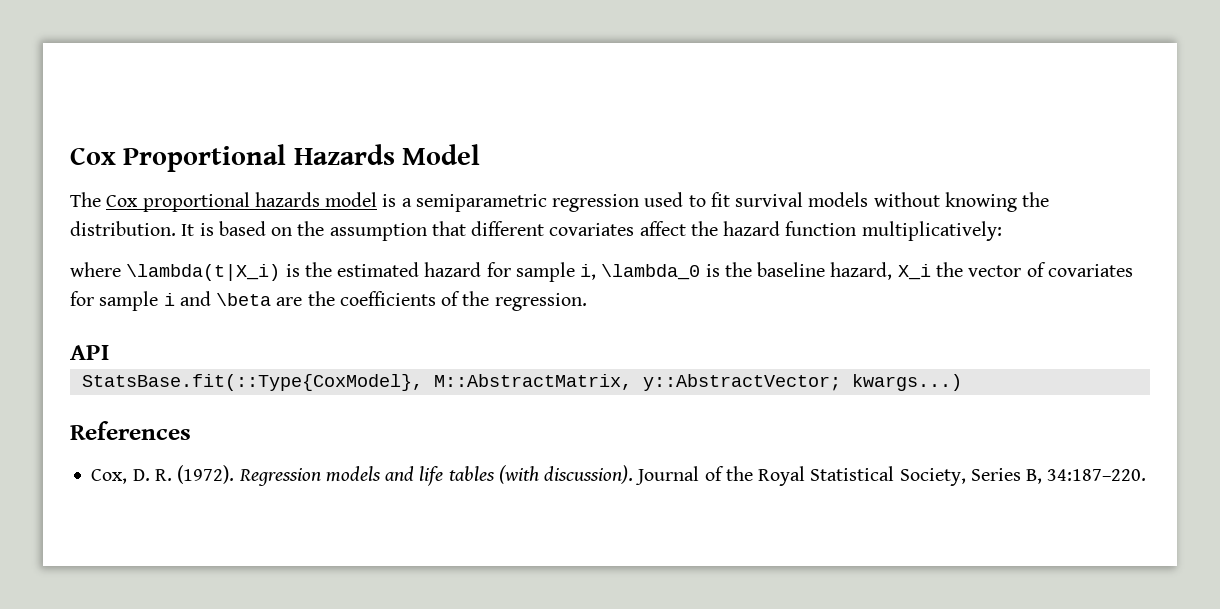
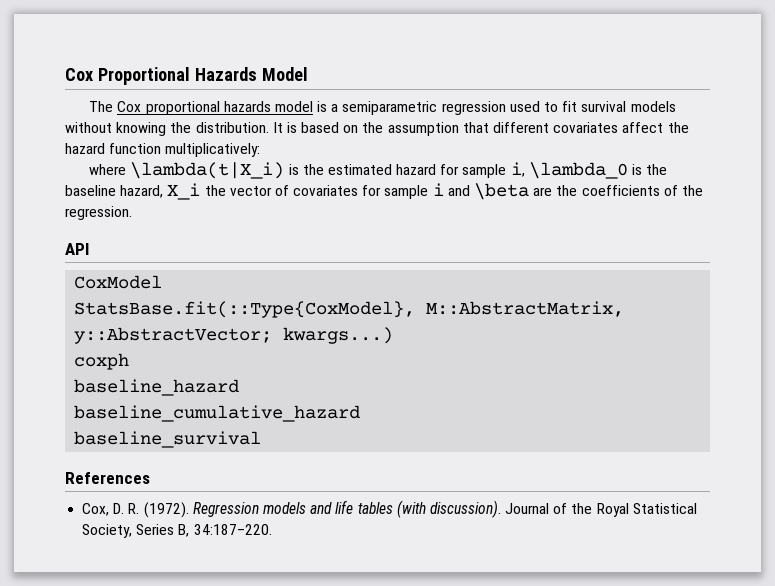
+ CoxModel
+ coxph
+ baseline_hazard
+ baseline_cumulative_hazard
+ baseline_survival

